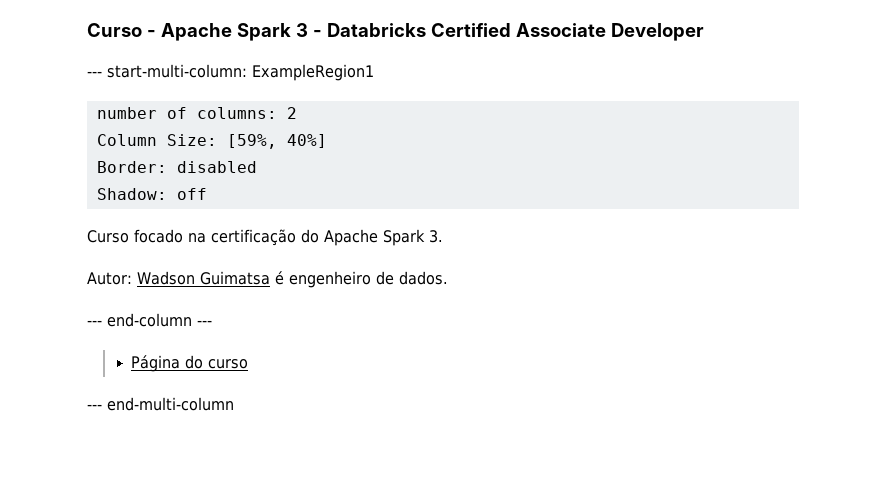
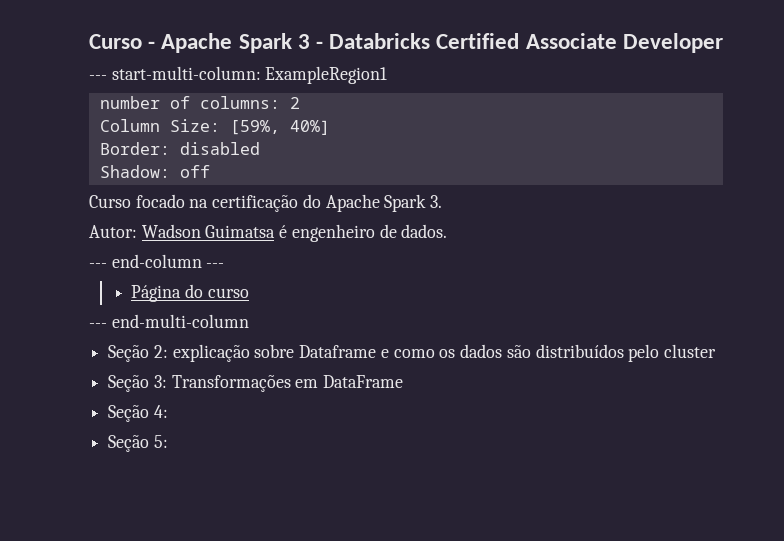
+ Seção 2: explicação sobre Dataframe e como os dados são distribuídos pelo cluster
+ Seção 3: Transformações em DataFrame
+ Seção 4:
+ Seção 5:

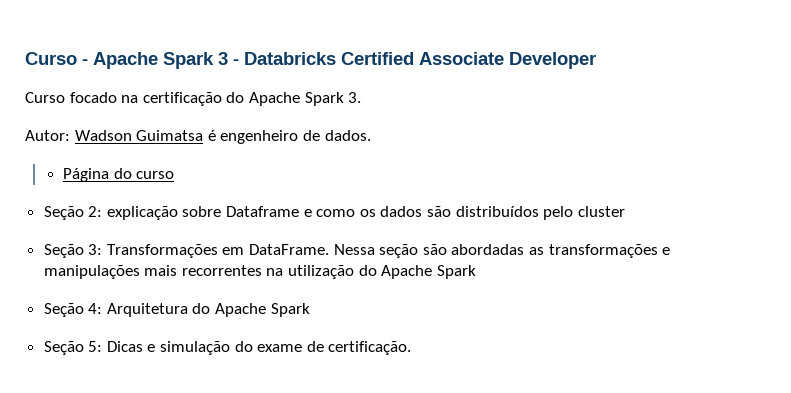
- --- start-multi-column: ExampleRegion1
- number of columns: 2
- Column Size: [59%, 40%]
- Border: disabled
- Shadow: off
- --- end-column ---
- --- end-multi-column
- Seção 3: Transformações em DataFrame
- Seção 4:
- Seção 5:
+ Seção 3: Transformações em DataFrame. Nessa seção são abordadas as transformações e manipulações mais recorrentes na utilização do Apache Spark
+ Seção 4: Arquitetura do Apache Spark
+ Seção 5: Dicas e simulação do exame de certificação.

